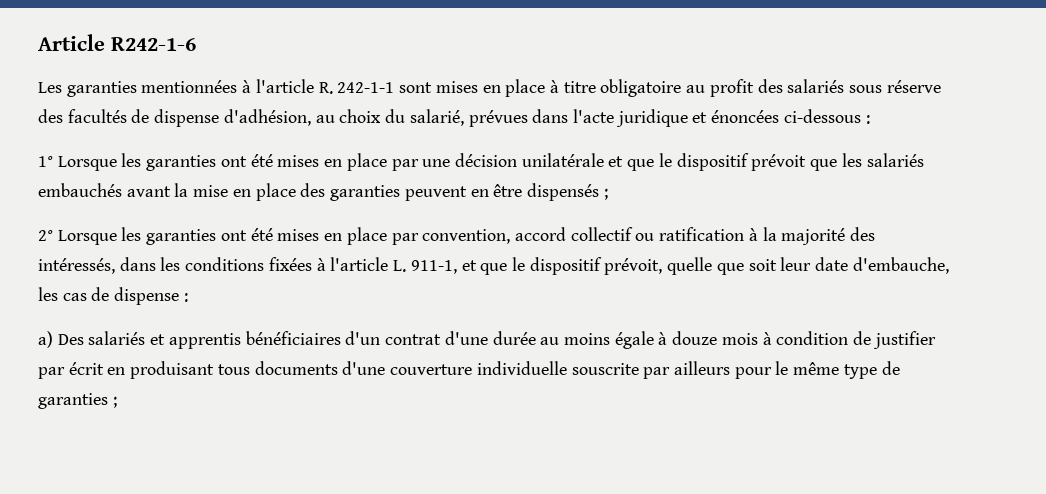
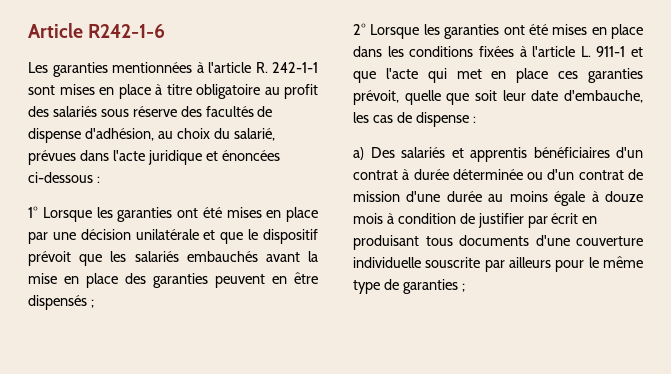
- 2° Lorsque les garanties ont été mises en place par convention, accord collectif ou ratification à la majorité des intéressés, dans les conditions fixées à l'article L. 911-1, et que le dispositif prévoit, quelle que soit leur date d'embauche, les cas de dispense :
+ 2° Lorsque les garanties ont été mises en place dans les conditions fixées à l'article L. 911-1 et que l'acte qui met en place ces garanties prévoit, quelle que soit leur date d'embauche, les cas de dispense :
- a) Des salariés et apprentis bénéficiaires d'un contrat d'une durée au moins égale à douze mois à condition de justifier par écrit en produisant tous documents d'une couverture individuelle souscrite par ailleurs pour le même type de garanties ;
+ a) Des salariés et apprentis bénéficiaires d'un contrat à durée déterminée ou d'un contrat de mission d'une durée au moins égale à douze mois à condition de justifier par écrit en produisant tous documents d'une couverture individuelle souscrite par ailleurs pour le même type de garanties ;

